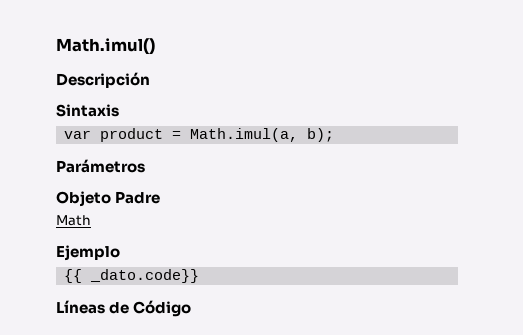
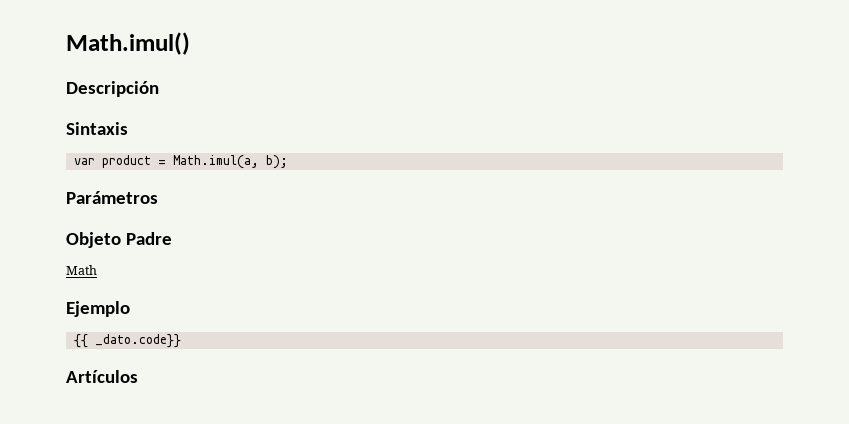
- Líneas de Código
+ Artículos

